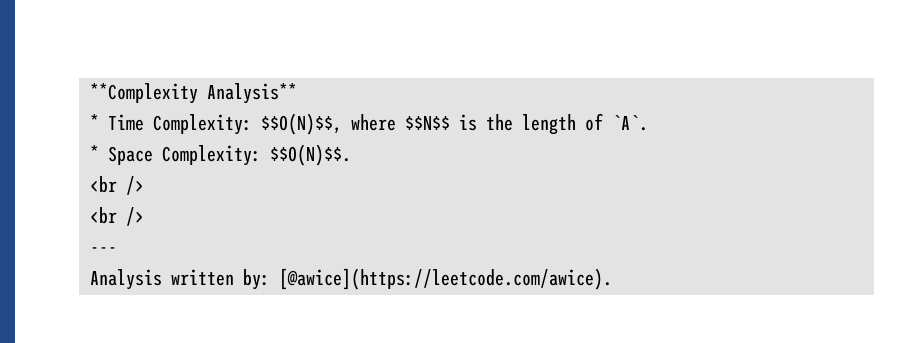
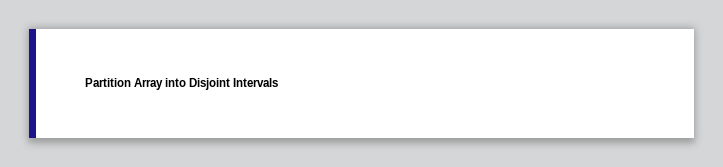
- **Complexity Analysis**
- * Time Complexity: $$O(N)$$, where $$N$$ is the length of `A`.
- * Space Complexity: $$O(N)$$.
- <br />
- <br />
- ---
- Analysis written by: [@awice](https://leetcode.com/awice).
+ Partition Array into Disjoint Intervals

